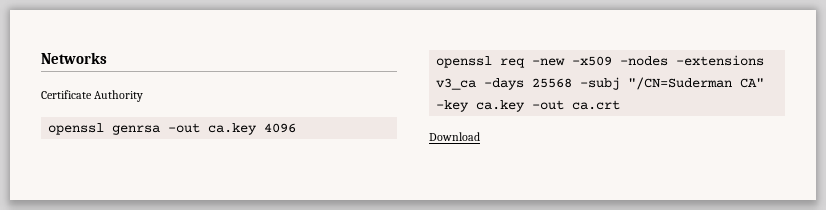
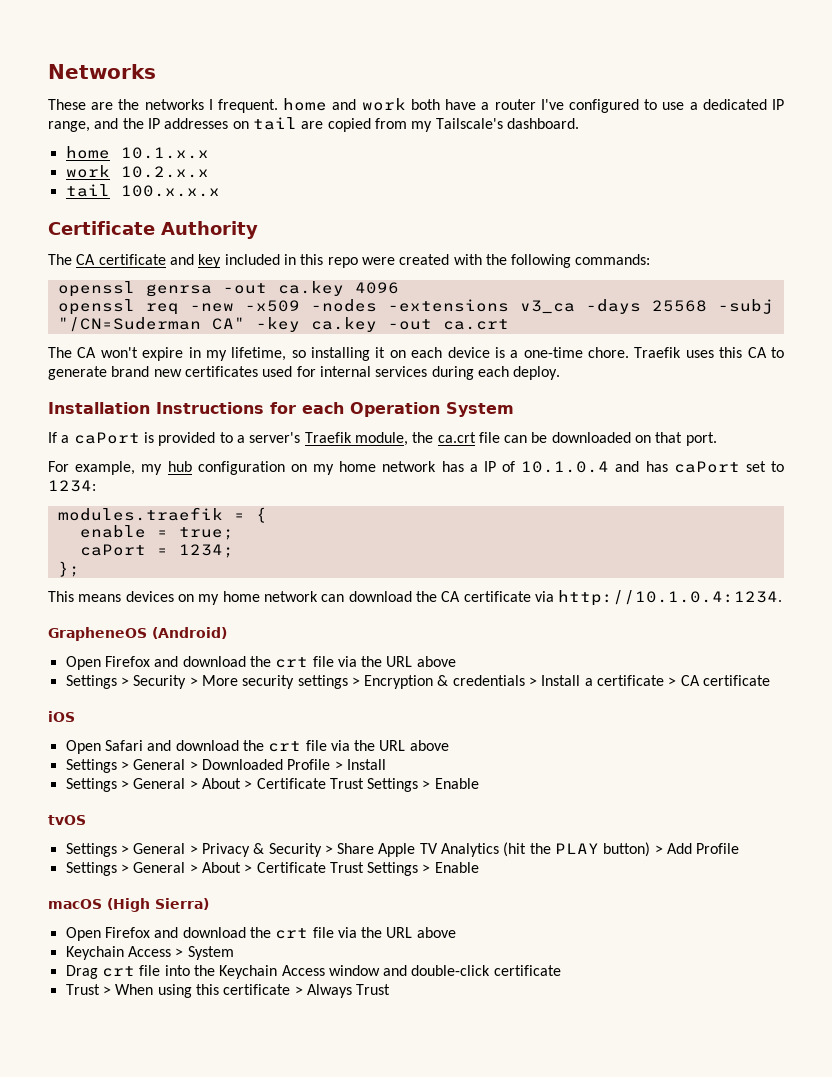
+ These are the networks I frequent. home and work both have a router I've configured to use a dedicated IP range, and the IP addresses on tail are copied from my Tailscale's dashboard.
+ home 10.1.x.x
+ work 10.2.x.x
+ tail 100.x.x.x
  Certificate Authority
+ The CA certificate and key included in this repo were created with the following commands:
- Download
+ The CA won't expire in my lifetime, so installing it on each device is a one-time chore. Traefik uses this CA to generate brand new certificates used for internal services during each deploy.
+ Installation Instructions for each Operation System
+ If a caPort is provided to a server's Traefik module, the ca.crt file can be downloaded on that port.
+ For example, my hub configuration on my home network has a IP of 10.1.0.4 and has caPort set to 1234:
+ modules.traefik = {
+ enable = true;
+ caPort = 1234;
+ };
+ This means devices on my home network can download the CA certificate via http://10.1.0.4:1234.
+ GrapheneOS (Android)
+ Open Firefox and download the crt file via the URL above
+ Settings > Security > More security settings > Encryption & credentials > Install a certificate > CA certificate
+ iOS
+ Open Safari and download the crt file via the URL above
+ Settings > General > Downloaded Profile > Install
+ Settings > General > About > Certificate Trust Settings > Enable
+ tvOS
+ Settings > General > Privacy & Security > Share Apple TV Analytics (hit the PLAY button) > Add Profile
+ Settings > General > About > Certificate Trust Settings > Enable
+ macOS (High Sierra)
+ Open Firefox and download the crt file via the URL above
+ Keychain Access > System
+ Drag crt file into the Keychain Access window and double-click certificate
+ Trust > When using this certificate > Always Trust

